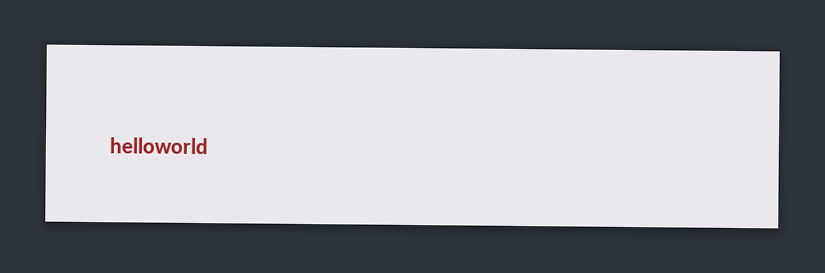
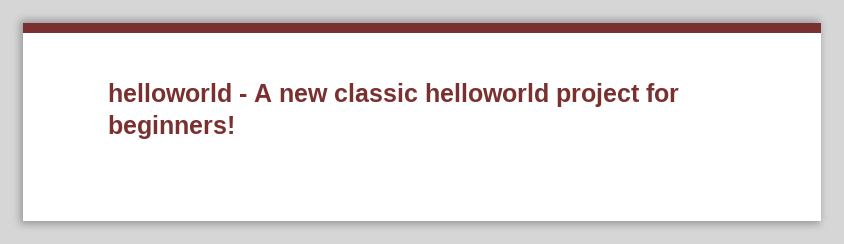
- helloworld
+ helloworld - A new classic helloworld project for beginners!

